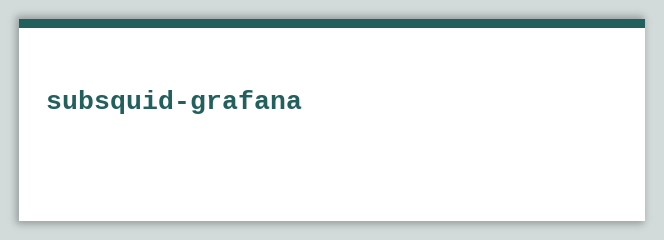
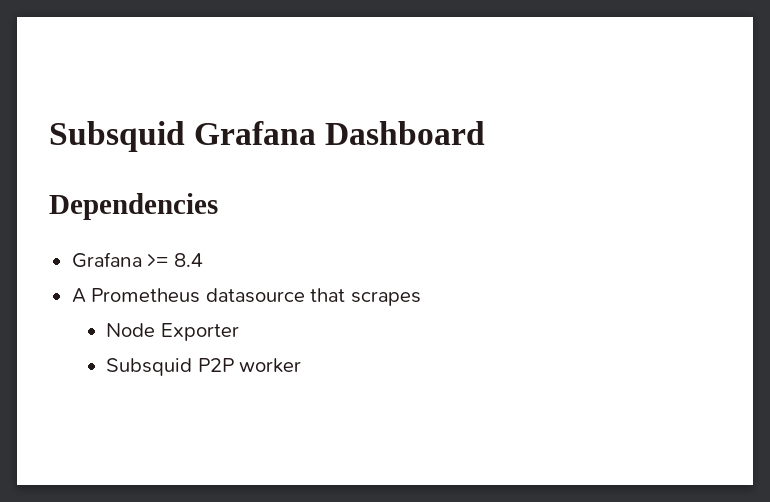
- subsquid-grafana
+ Subsquid Grafana Dashboard
+ Dependencies
+ Grafana >= 8.4
+ A Prometheus datasource that scrapes
+ Node Exporter
+ Subsquid P2P worker

